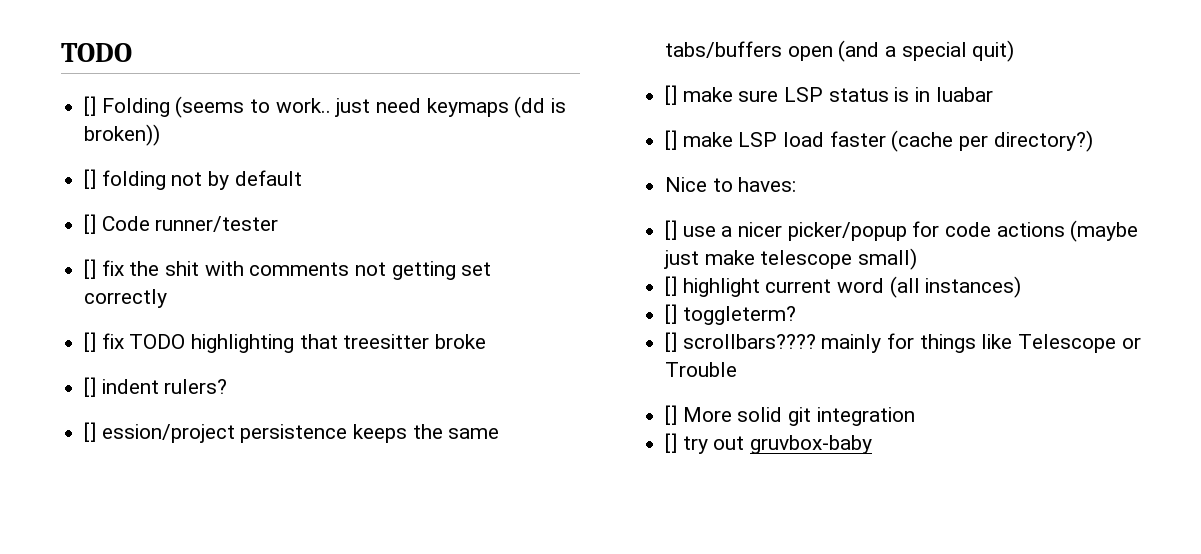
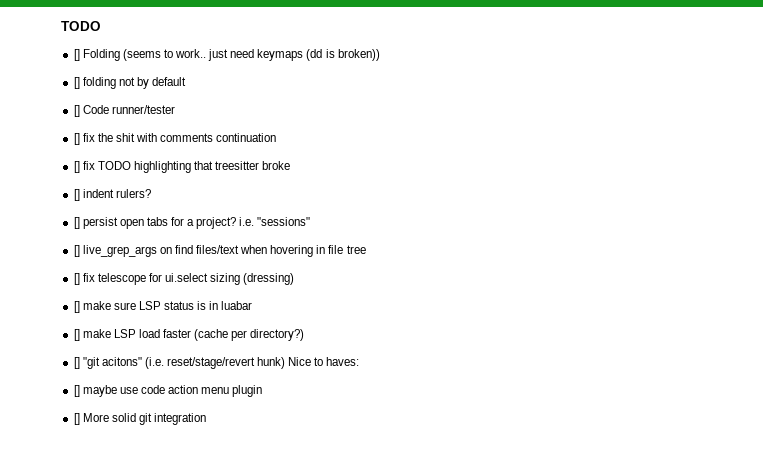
- [] fix the shit with comments not getting set correctly
+ [] fix the shit with comments continuation
- [] ession/project persistence keeps the same tabs/buffers open (and a special quit)
+ [] persist open tabs for a project? i.e. "sessions"
+ [] live_grep_args on find files/text when hovering in file tree
+ [] fix telescope for ui.select sizing (dressing)
- Nice to haves:
- [] use a nicer picker/popup for code actions (maybe just make telescope small)
- [] highlight current word (all instances)
- [] toggleterm?
- [] scrollbars???? mainly for things like Telescope or Trouble
+ [] "git acitons" (i.e. reset/stage/revert hunk) Nice to haves:
+ [] maybe use code action menu plugin
- [] try out gruvbox-baby

